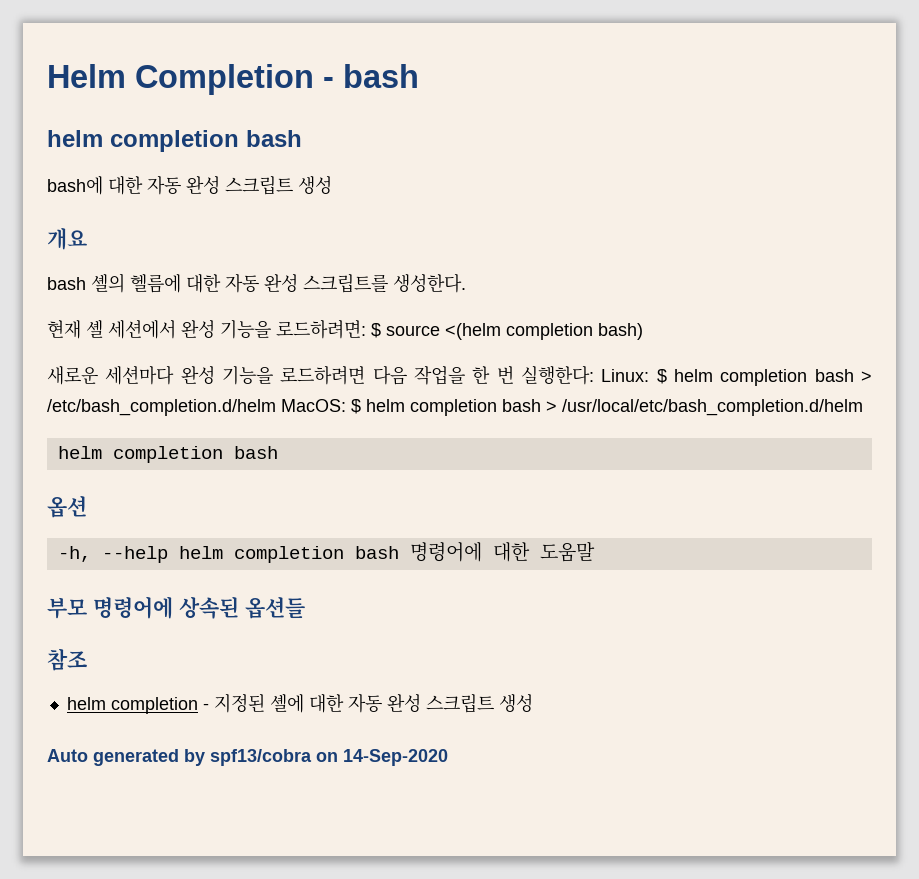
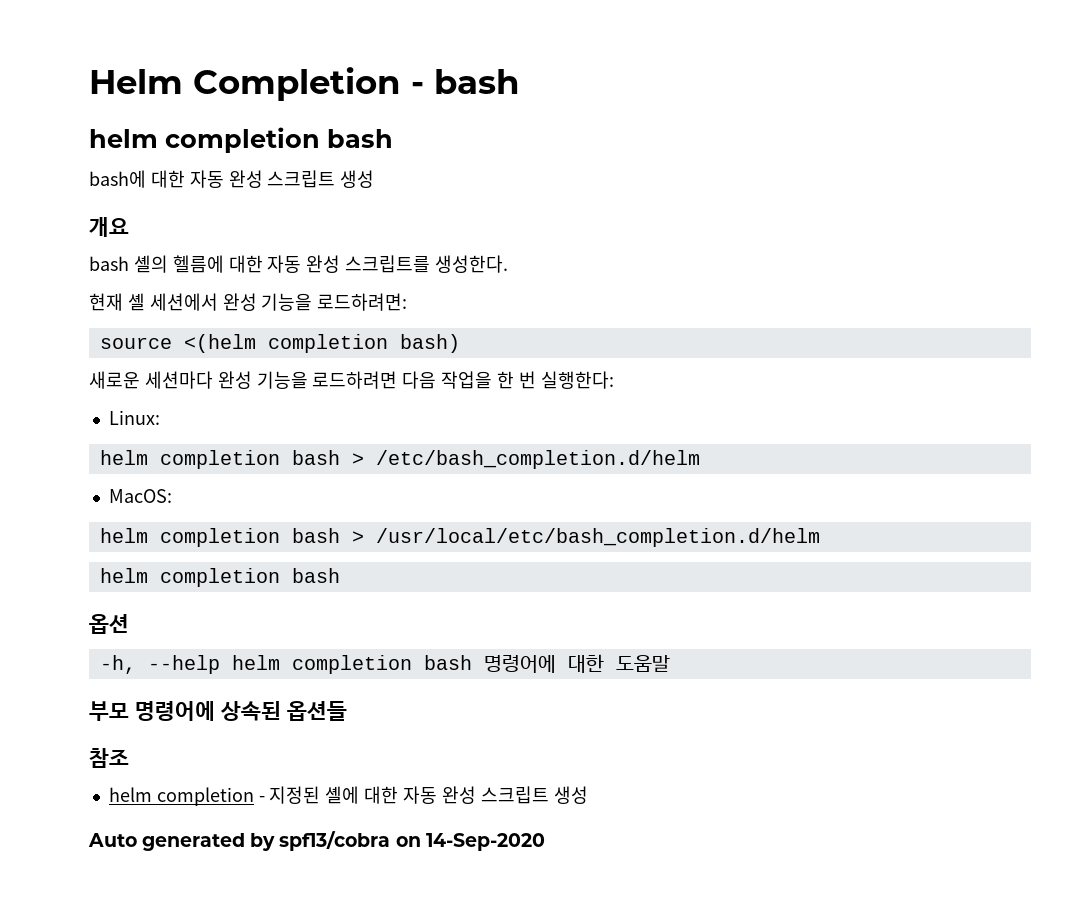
- 현재 셸 세션에서 완성 기능을 로드하려면: $ source <(helm completion bash)
+ 현재 셸 세션에서 완성 기능을 로드하려면:
+ source <(helm completion bash)
- 새로운 세션마다 완성 기능을 로드하려면 다음 작업을 한 번 실행한다: Linux: $ helm completion bash > /etc/bash_completion.d/helm MacOS: $ helm completion bash > /usr/local/etc/bash_completion.d/helm
+ 새로운 세션마다 완성 기능을 로드하려면 다음 작업을 한 번 실행한다:
+ Linux:
+ helm completion bash > /etc/bash_completion.d/helm
+ MacOS:
+ helm completion bash > /usr/local/etc/bash_completion.d/helm

